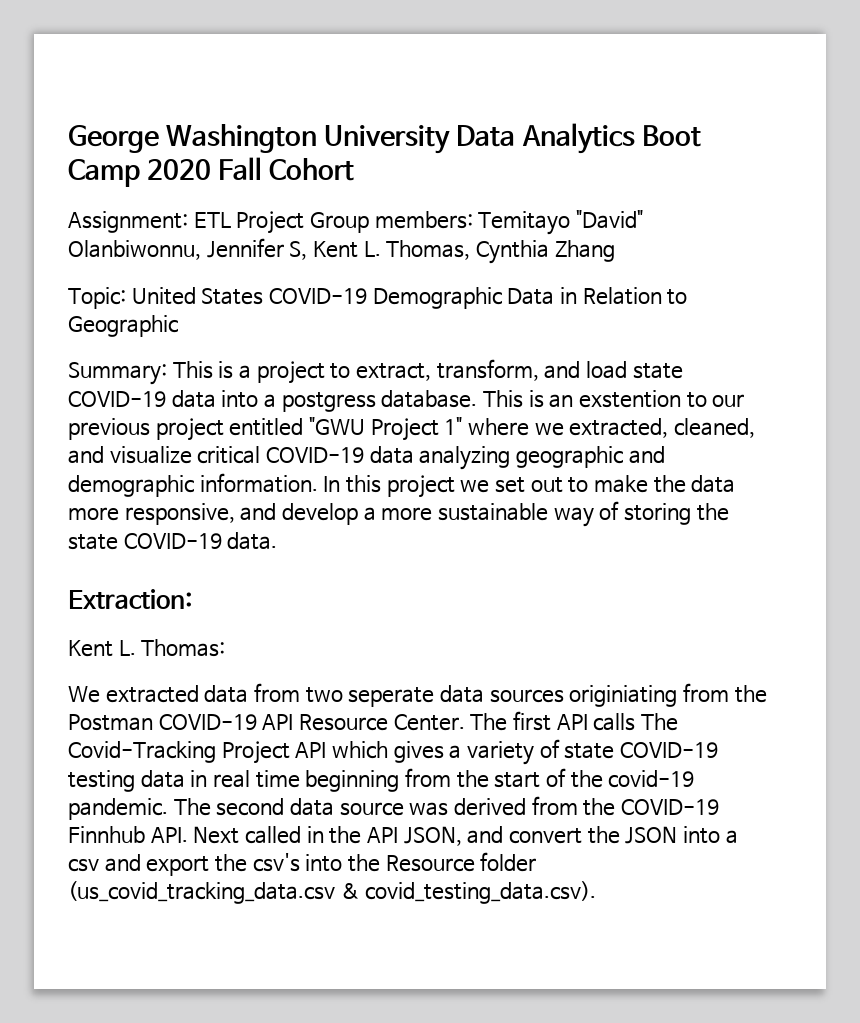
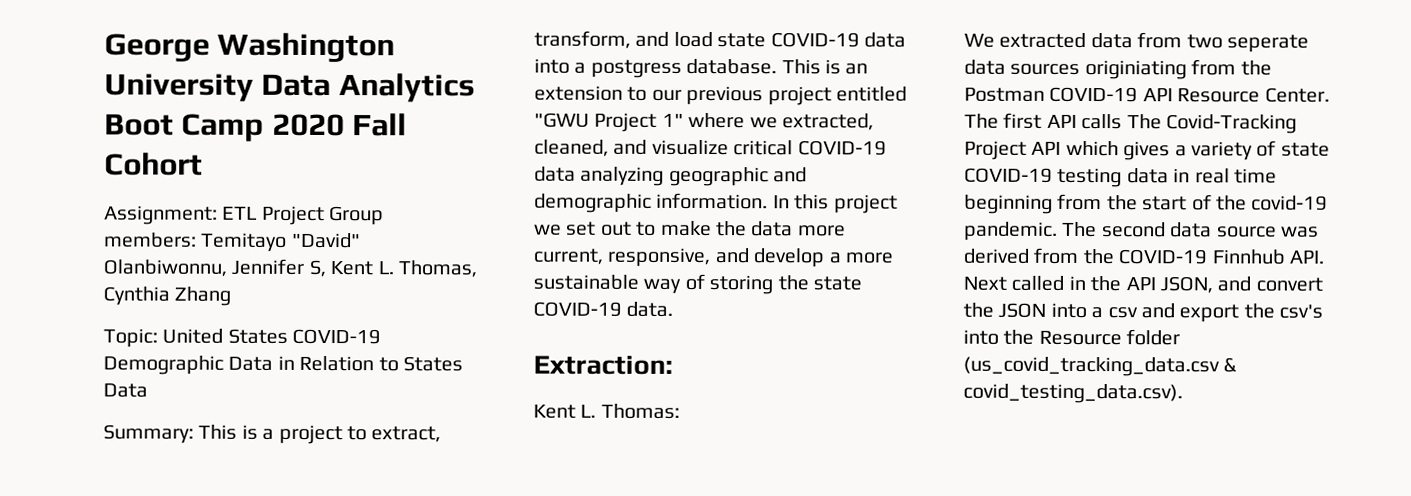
- Topic: United States COVID-19 Demographic Data in Relation to Geographic
+ Topic: United States COVID-19 Demographic Data in Relation to States Data
- This is an exstention to our previous project entitled "GWU Project 1" where we extracted, cleaned, and visualize critical COVID-19 data analyzing geographic and demographic information.
+ This is an extension to our previous project entitled "GWU Project 1" where we extracted, cleaned, and visualize critical COVID-19 data analyzing geographic and demographic information.
- In this project we set out to make the data more responsive, and develop a more sustainable way of storing the state COVID-19 data.
+ In this project we set out to make the data more current, responsive, and develop a more sustainable way of storing the state COVID-19 data.

